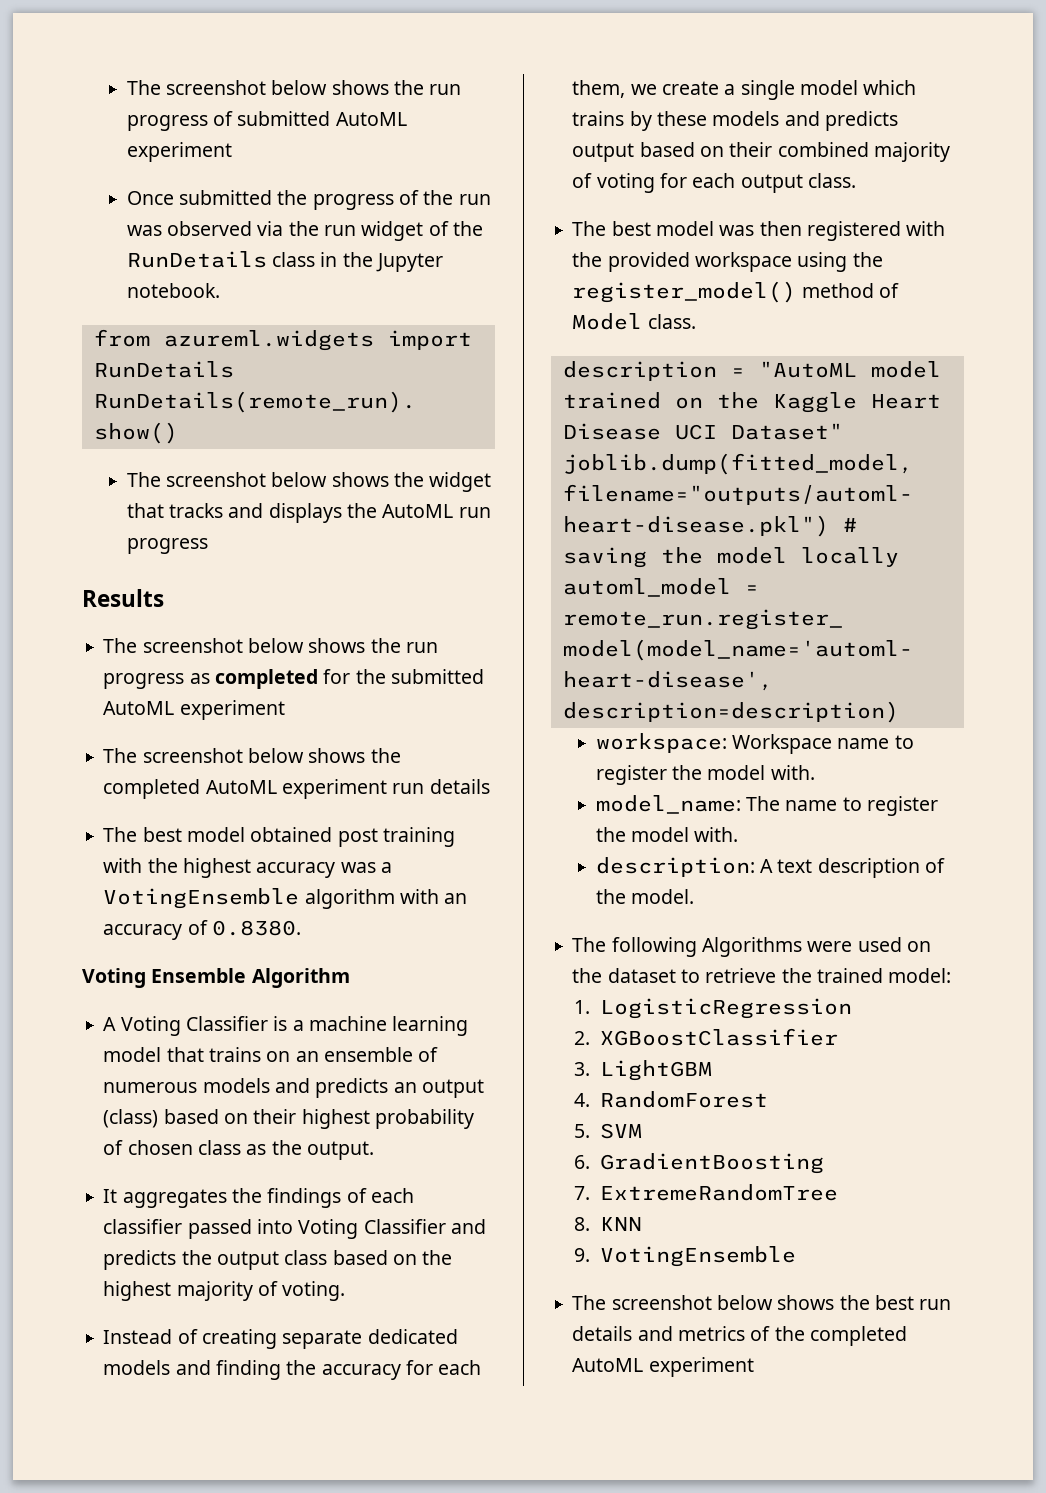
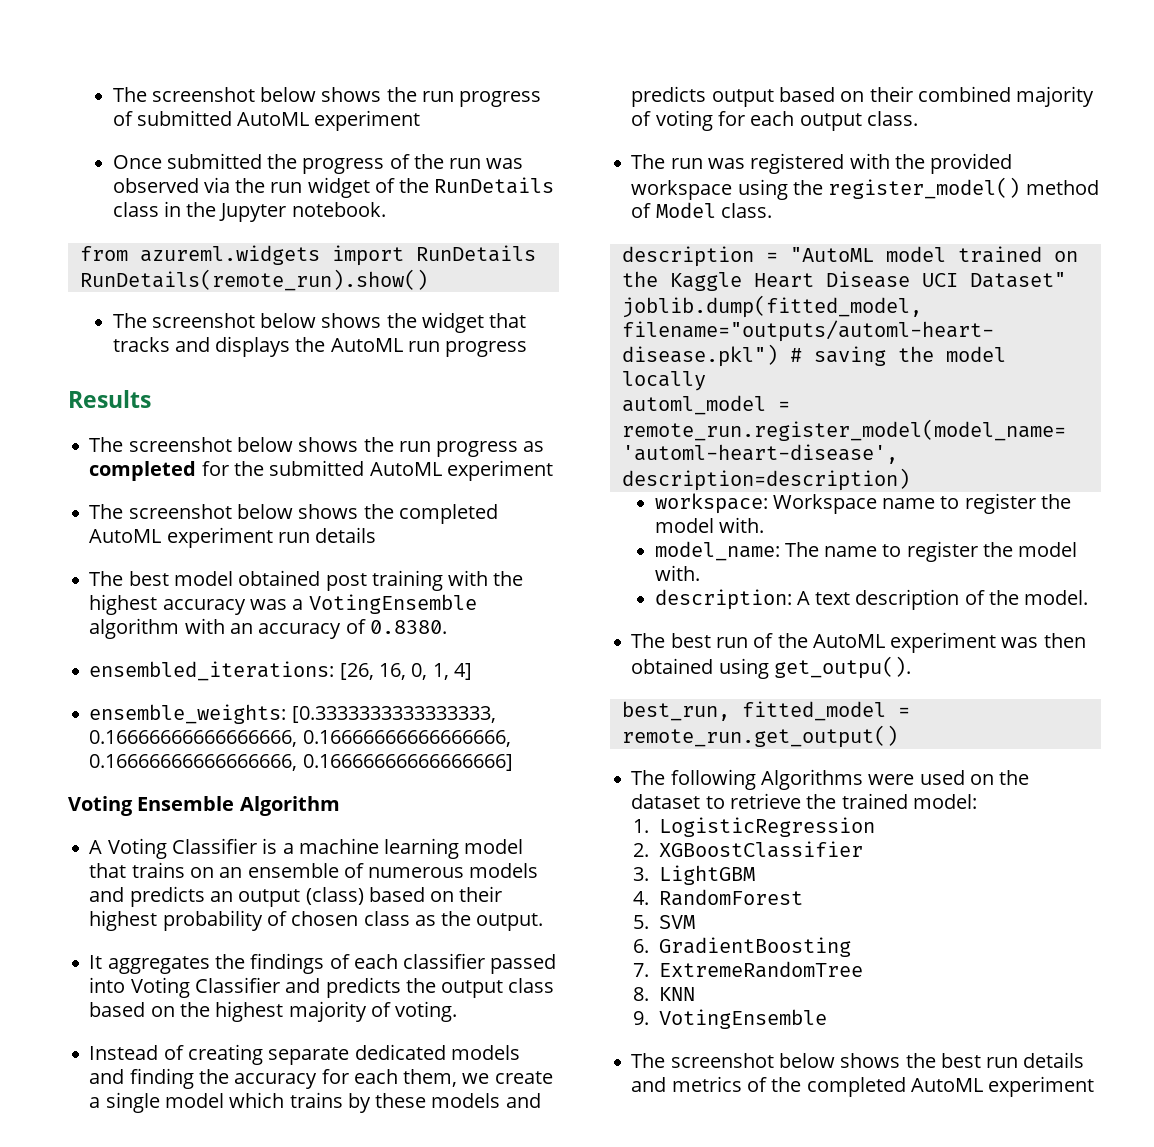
+ ensembled_iterations: [26, 16, 0, 1, 4]
+ ensemble_weights: [0.3333333333333333, 0.16666666666666666, 0.16666666666666666, 0.16666666666666666, 0.16666666666666666]
- The best model was then registered with the provided workspace using the register_model() method of Model class.
+ The run was registered with the provided workspace using the register_model() method of Model class.
+ The best run of the AutoML experiment was then obtained using get_outpu().
+ best_run, fitted_model = remote_run.get_output()

